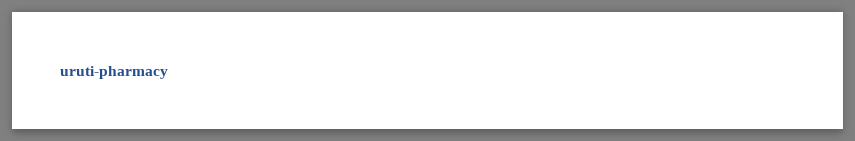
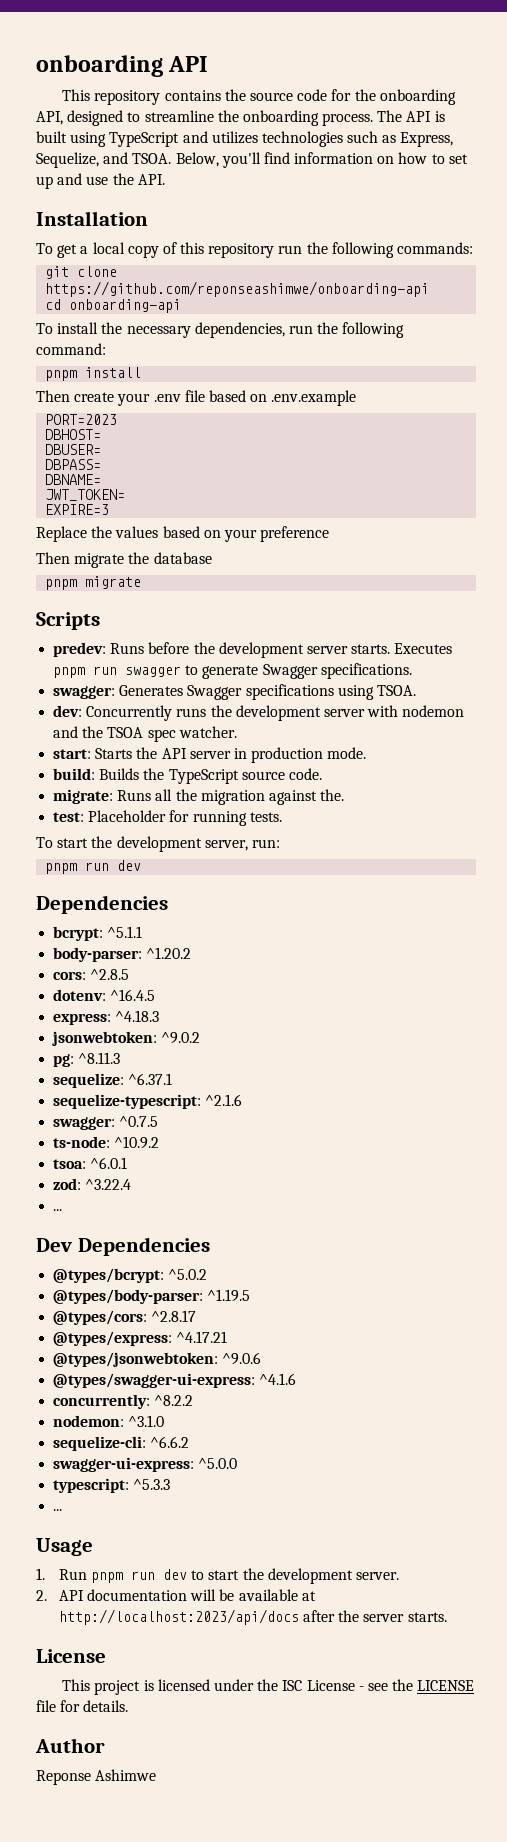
- uruti-pharmacy
+ onboarding API
+ This repository contains the source code for the onboarding API, designed to streamline the onboarding process. The API is built using TypeScript and utilizes technologies such as Express, Sequelize, and TSOA. Below, you'll find information on how to set up and use the API.
+ Installation
+ To get a local copy of this repository run the following commands:
+ git clone https://github.com/reponseashimwe/onboarding-api
+ cd onboarding-api
+ To install the necessary dependencies, run the following command:
+ pnpm install
+ Then create your .env file based on .env.example
+ PORT=2023
+ DBHOST=
+ DBUSER=
+ DBPASS=
+ DBNAME=
+ JWT_TOKEN=
+ EXPIRE=3
+ Replace the values based on your preference
+ Then migrate the database
+ pnpm migrate
+ Scripts
+ predev: Runs before the development server starts. Executes pnpm run swagger to generate Swagger specifications.
+ swagger: Generates Swagger specifications using TSOA.
+ dev: Concurrently runs the development server with nodemon and the TSOA spec watcher.
+ start: Starts the API server in production mode.
+ build: Builds the TypeScript source code.
+ migrate: Runs all the migration against the.
+ test: Placeholder for running tests.
+ To start the development server, run:
+ pnpm run dev
+ Dependencies
+ bcrypt: ^5.1.1
+ body-parser: ^1.20.2
+ cors: ^2.8.5
+ dotenv: ^16.4.5
+ express: ^4.18.3
+ jsonwebtoken: ^9.0.2
+ pg: ^8.11.3
+ sequelize: ^6.37.1
+ sequelize-typescript: ^2.1.6
+ swagger: ^0.7.5
+ ts-node: ^10.9.2
+ tsoa: ^6.0.1
+ zod: ^3.22.4
+ ...
+ Dev Dependencies
+ @types/bcrypt: ^5.0.2
+ @types/body-parser: ^1.19.5
+ @types/cors: ^2.8.17
+ @types/express: ^4.17.21
+ @types/jsonwebtoken: ^9.0.6
+ @types/swagger-ui-express: ^4.1.6
+ concurrently: ^8.2.2
+ nodemon: ^3.1.0
+ sequelize-cli: ^6.6.2
+ swagger-ui-express: ^5.0.0
+ typescript: ^5.3.3
+ ...
+ Usage
+ 1. Run pnpm run dev to start the development server.
+ 2. API documentation will be available at http://localhost:2023/api/docs after the server starts.
+ License
+ This project is licensed under the ISC License - see the LICENSE file for details.
+ Author
+ Reponse Ashimwe

